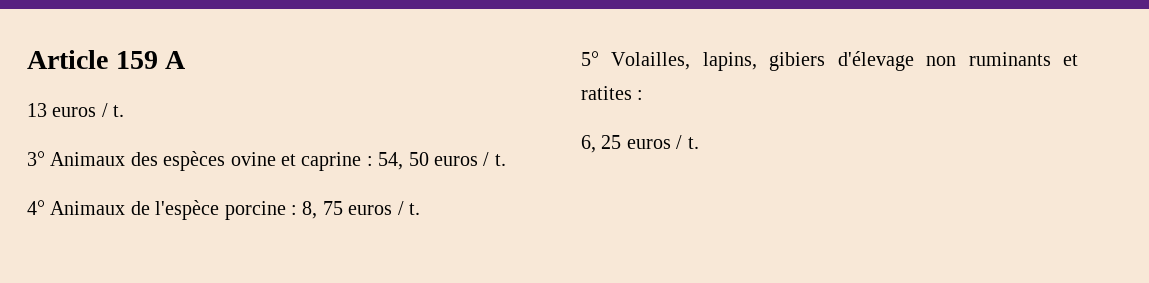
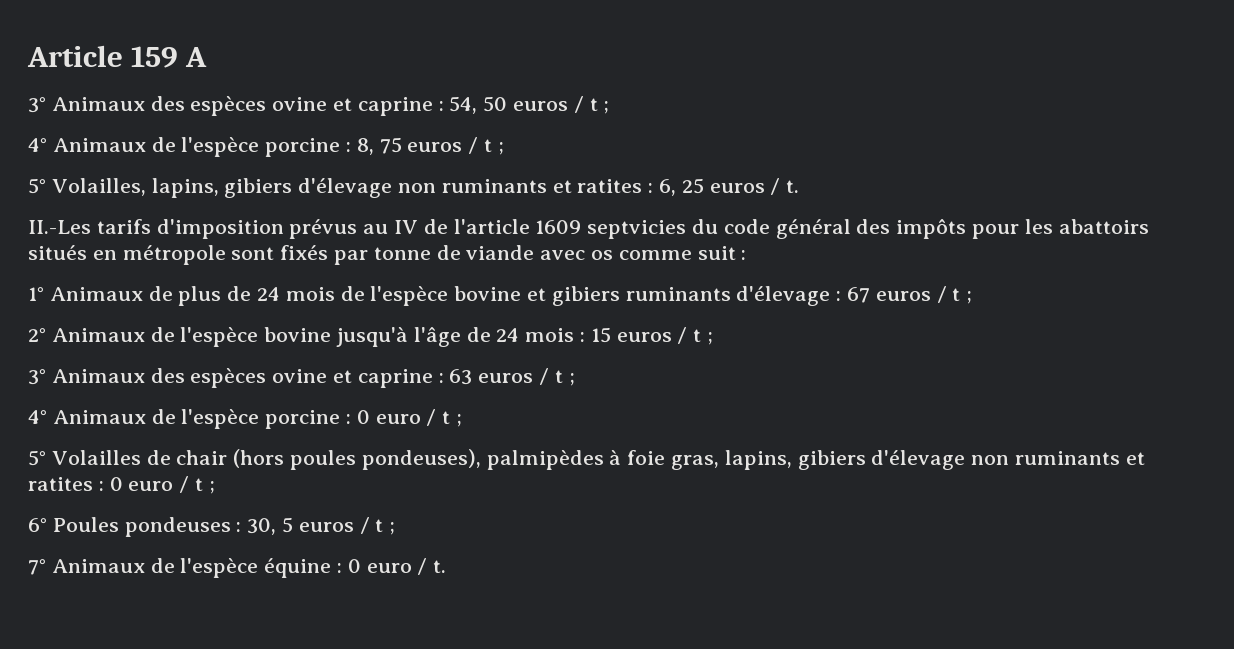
- 13 euros / t.
- 3° Animaux des espèces ovine et caprine : 54, 50 euros / t.
+ 3° Animaux des espèces ovine et caprine : 54, 50 euros / t ;
- 4° Animaux de l'espèce porcine : 8, 75 euros / t.
+ 4° Animaux de l'espèce porcine : 8, 75 euros / t ;
- 5° Volailles, lapins, gibiers d'élevage non ruminants et ratites :
- 6, 25 euros / t.
+ 5° Volailles, lapins, gibiers d'élevage non ruminants et ratites : 6, 25 euros / t.
+ II.-Les tarifs d'imposition prévus au IV de l'article 1609 septvicies du code général des impôts pour les abattoirs situés en métropole sont fixés par tonne de viande avec os comme suit :
+ 1° Animaux de plus de 24 mois de l'espèce bovine et gibiers ruminants d'élevage : 67 euros / t ;
+ 2° Animaux de l'espèce bovine jusqu'à l'âge de 24 mois : 15 euros / t ;
+ 3° Animaux des espèces ovine et caprine : 63 euros / t ;
+ 4° Animaux de l'espèce porcine : 0 euro / t ;
+ 5° Volailles de chair (hors poules pondeuses), palmipèdes à foie gras, lapins, gibiers d'élevage non ruminants et ratites : 0 euro / t ;
+ 6° Poules pondeuses : 30, 5 euros / t ;
+ 7° Animaux de l'espèce équine : 0 euro / t.

